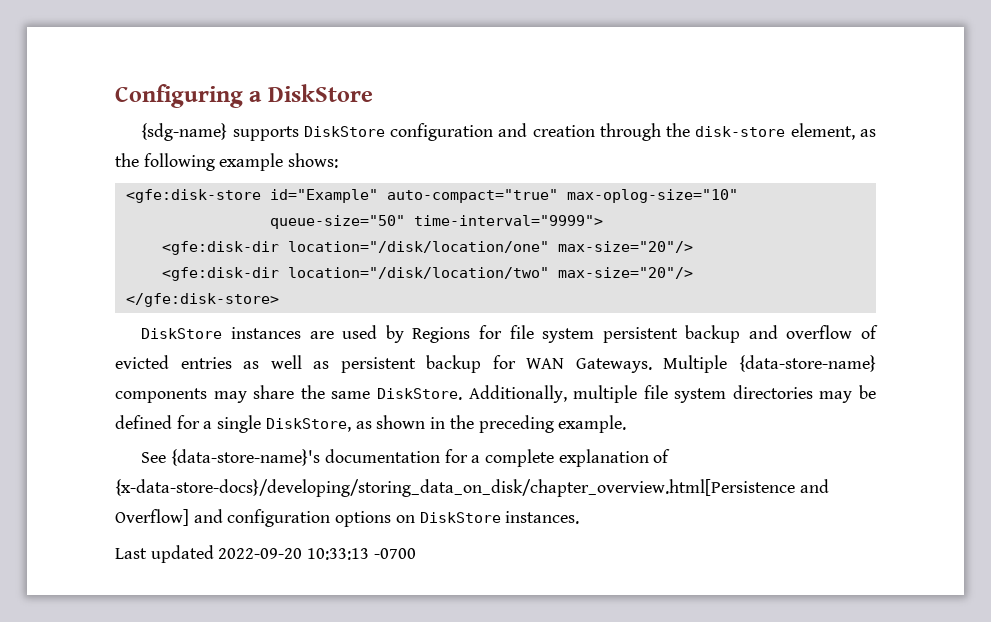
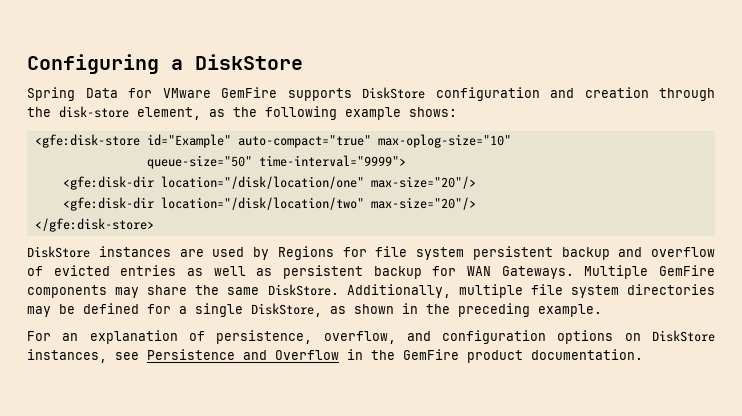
- {sdg-name} supports DiskStore configuration and creation through the disk-store element, as the following example shows:
+ Spring Data for VMware GemFire supports DiskStore configuration and creation through the disk-store element, as the following example shows:
- Multiple {data-store-name} components may share the same DiskStore.
+ Multiple GemFire components may share the same DiskStore.
- See {data-store-name}'s documentation for a complete explanation of {x-data-store-docs}/developing/storing_data_on_disk/chapter_overview.html[Persistence and Overflow] and configuration options on DiskStore instances.
- Last updated 2022-09-20 10:33:13 -0700
+ For an explanation of persistence, overflow, and configuration options on DiskStore instances, see Persistence and Overflow in the GemFire product documentation.

